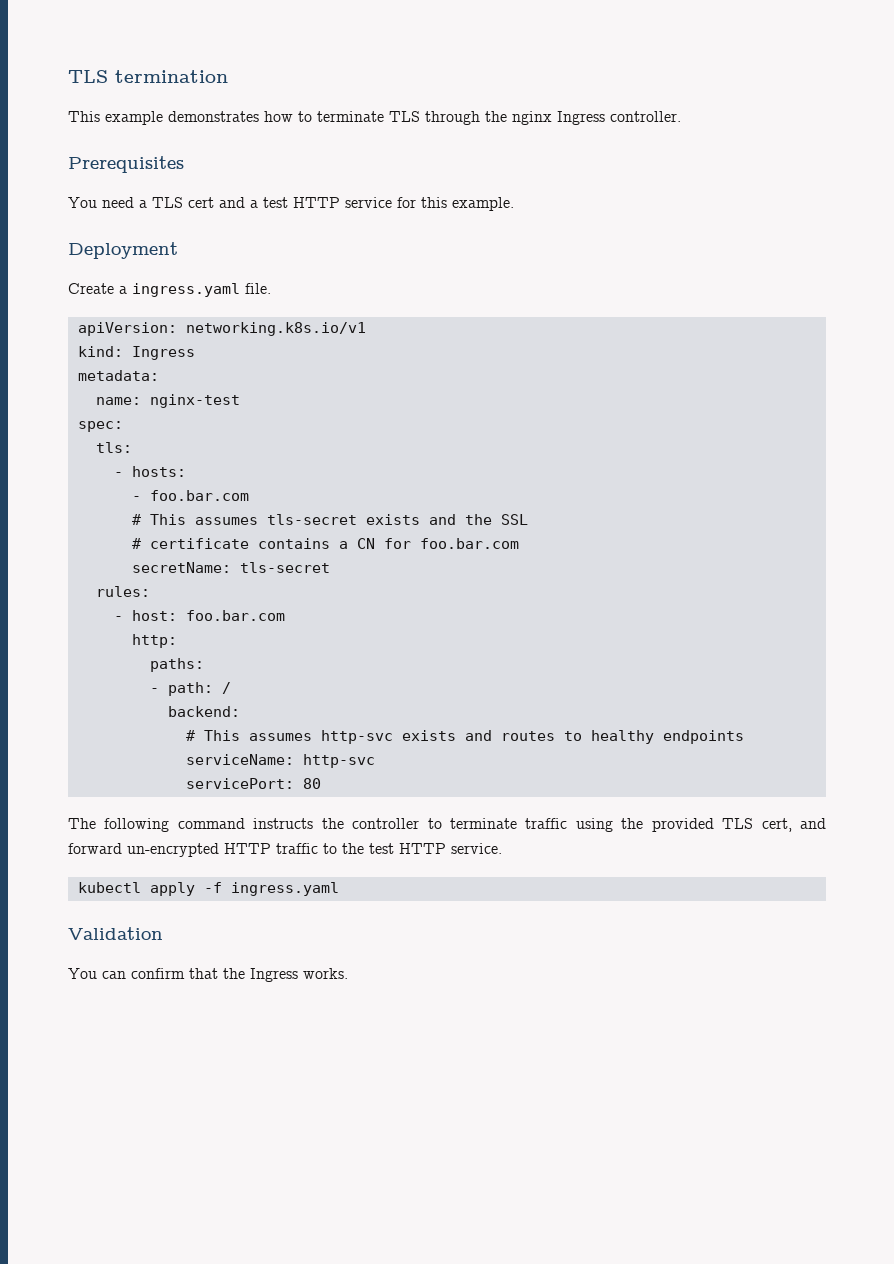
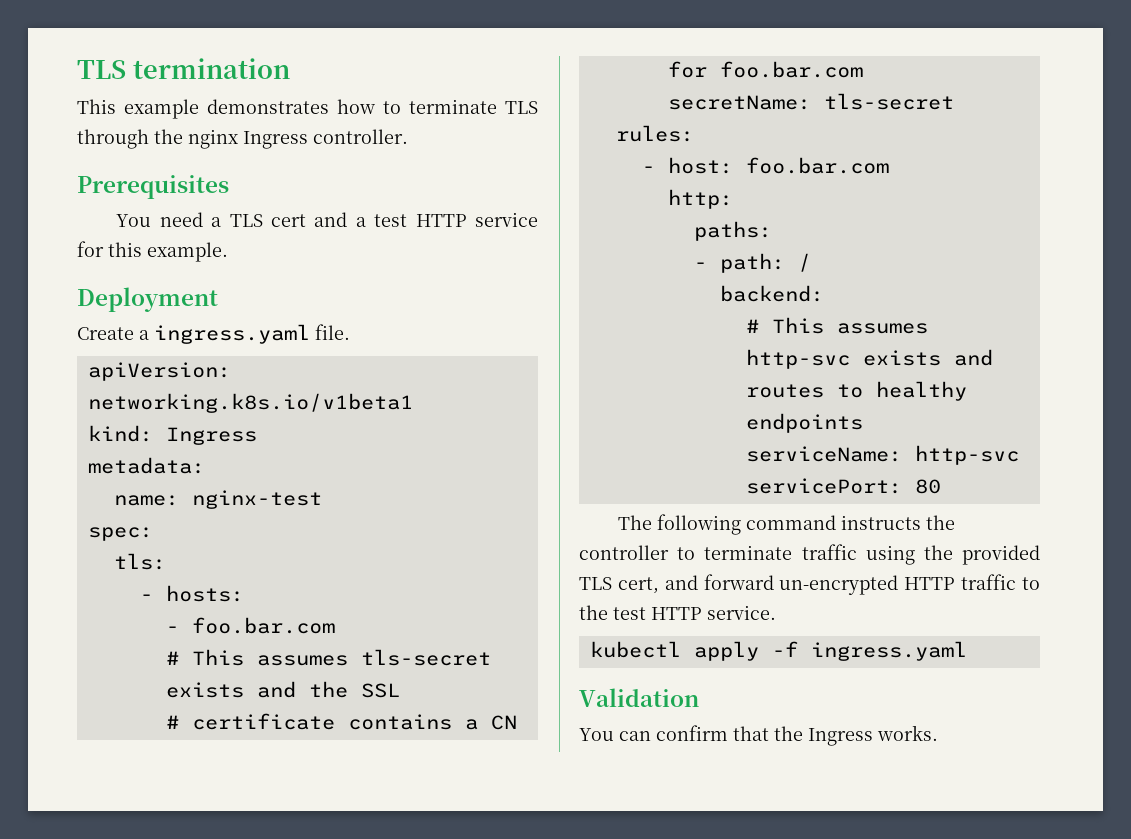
- apiVersion: networking.k8s.io/v1
+ apiVersion: networking.k8s.io/v1beta1

